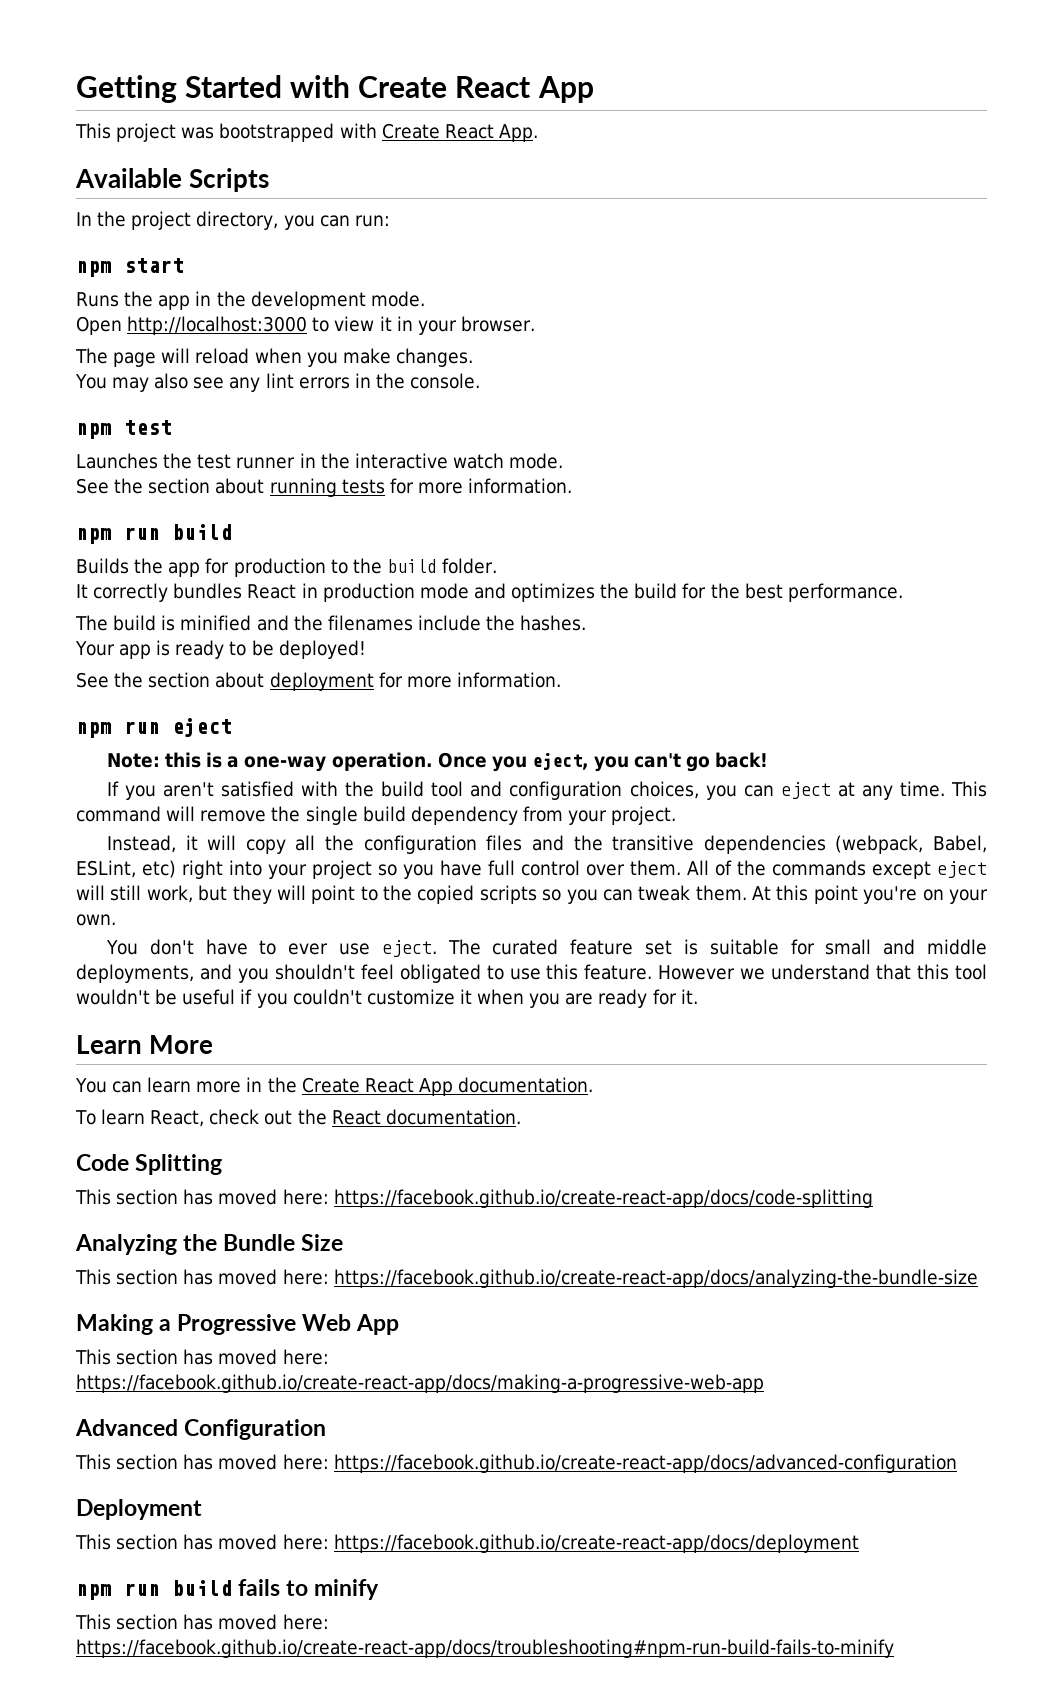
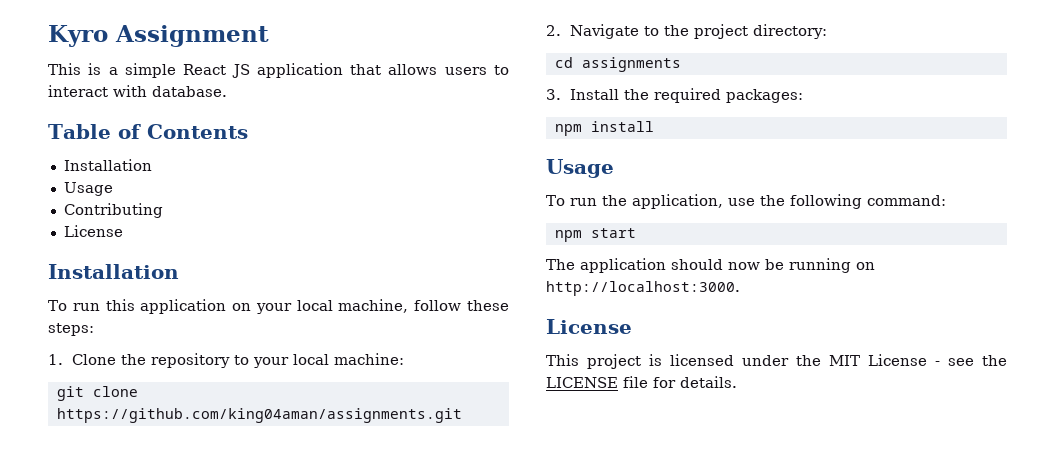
- Getting Started with Create React App
- This project was bootstrapped with Create React App.
- Available Scripts
- In the project directory, you can run:
+ Kyro Assignment
+ This is a simple React JS application that allows users to interact with database.
+ Table of Contents
+ Installation
+ Usage
+ Contributing
+ License
+ Installation
+ To run this application on your local machine, follow these steps:
+ 1. Clone the repository to your local machine:
+ git clone https://github.com/king04aman/assignments.git
+ 2. Navigate to the project directory:
+ cd assignments
+ 3. Install the required packages:
+ npm install
+ Usage
+ To run the application, use the following command:
  npm start
- Runs the app in the development mode.
- Open http://localhost:3000 to view it in your browser.
- The page will reload when you make changes.
- You may also see any lint errors in the console.
- npm test
- Launches the test runner in the interactive watch mode.
- See the section about running tests for more information.
- npm run build
- Builds the app for production to the build folder.
- It correctly bundles React in production mode and optimizes the build for the best performance.
- The build is minified and the filenames include the hashes.
- Your app is ready to be deployed!
- See the section about deployment for more information.
- npm run eject
- Note: this is a one-way operation. Once you eject, you can't go back!
- If you aren't satisfied with the build tool and configuration choices, you can eject at any time. This command will remove the single build dependency from your project.
- Instead, it will copy all the configuration files and the transitive dependencies (webpack, Babel, ESLint, etc) right into your project so you have full control over them. All of the commands except eject will still work, but they will point to the copied scripts so you can tweak them. At this point you're on your own.
- You don't have to ever use eject. The curated feature set is suitable for small and middle deployments, and you shouldn't feel obligated to use this feature. However we understand that this tool wouldn't be useful if you couldn't customize it when you are ready for it.
- Learn More
- You can learn more in the Create React App documentation.
- To learn React, check out the React documentation.
- Code Splitting
- This section has moved here: https://facebook.github.io/create-react-app/docs/code-splitting
- Analyzing the Bundle Size
- This section has moved here: https://facebook.github.io/create-react-app/docs/analyzing-the-bundle-size
- Making a Progressive Web App
- This section has moved here: https://facebook.github.io/create-react-app/docs/making-a-progressive-web-app
- Advanced Configuration
- This section has moved here: https://facebook.github.io/create-react-app/docs/advanced-configuration
- Deployment
- This section has moved here: https://facebook.github.io/create-react-app/docs/deployment
- npm run build fails to minify
- This section has moved here: https://facebook.github.io/create-react-app/docs/troubleshooting#npm-run-build-fails-to-minify
+ The application should now be running on http://localhost:3000.
+ License
+ This project is licensed under the MIT License - see the LICENSE file for details.

